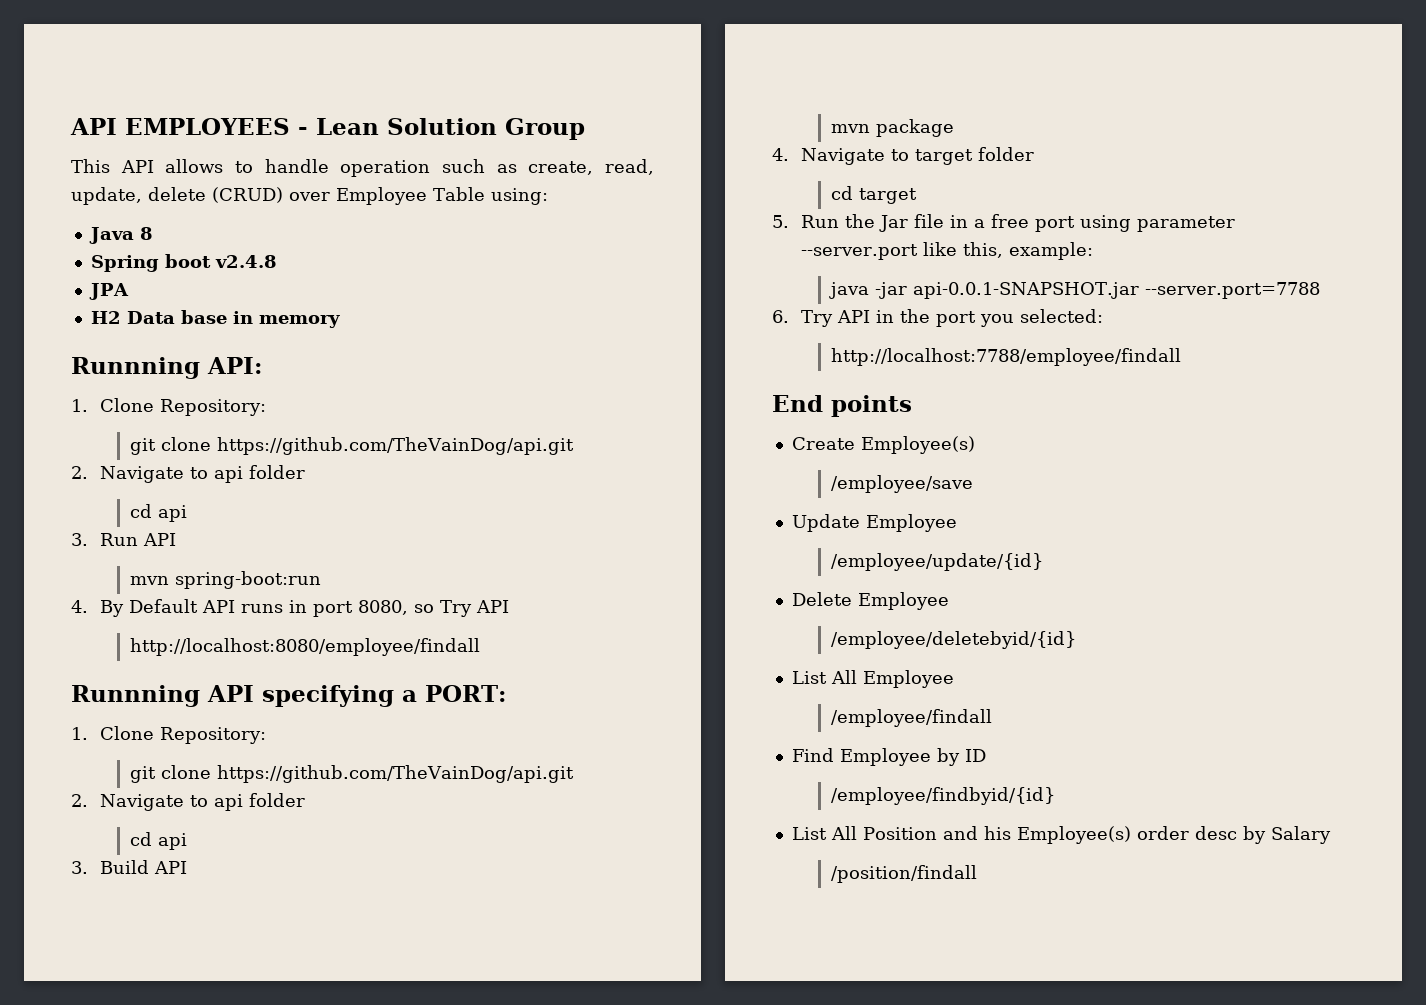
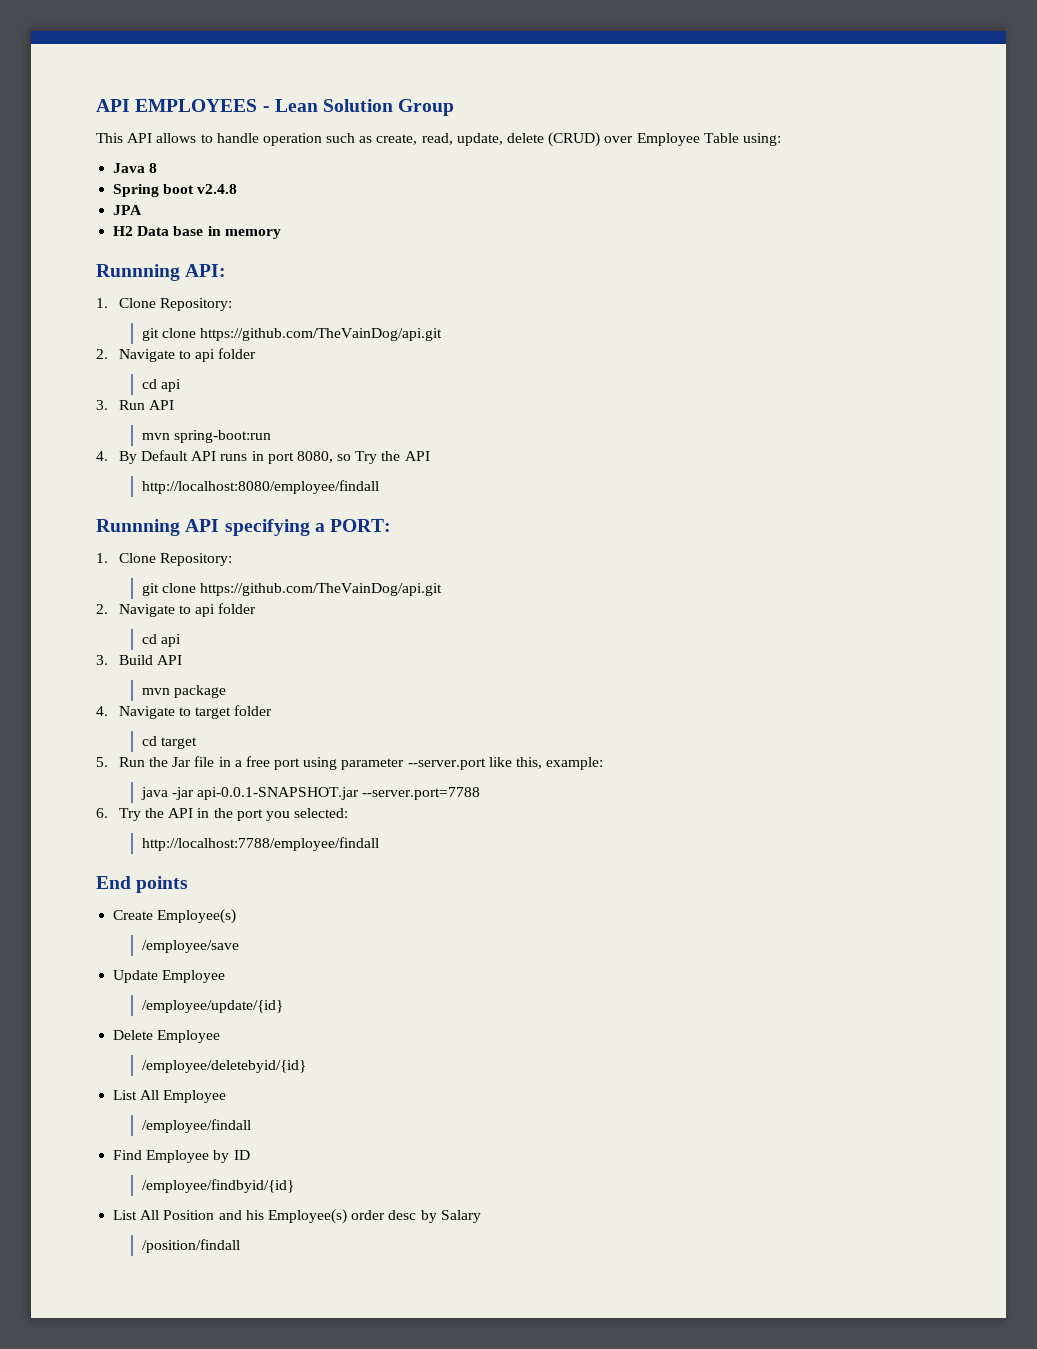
- 4. By Default API runs in port 8080, so Try API
+ 4. By Default API runs in port 8080, so Try the API
- 6. Try API in the port you selected:
+ 6. Try the API in the port you selected:

